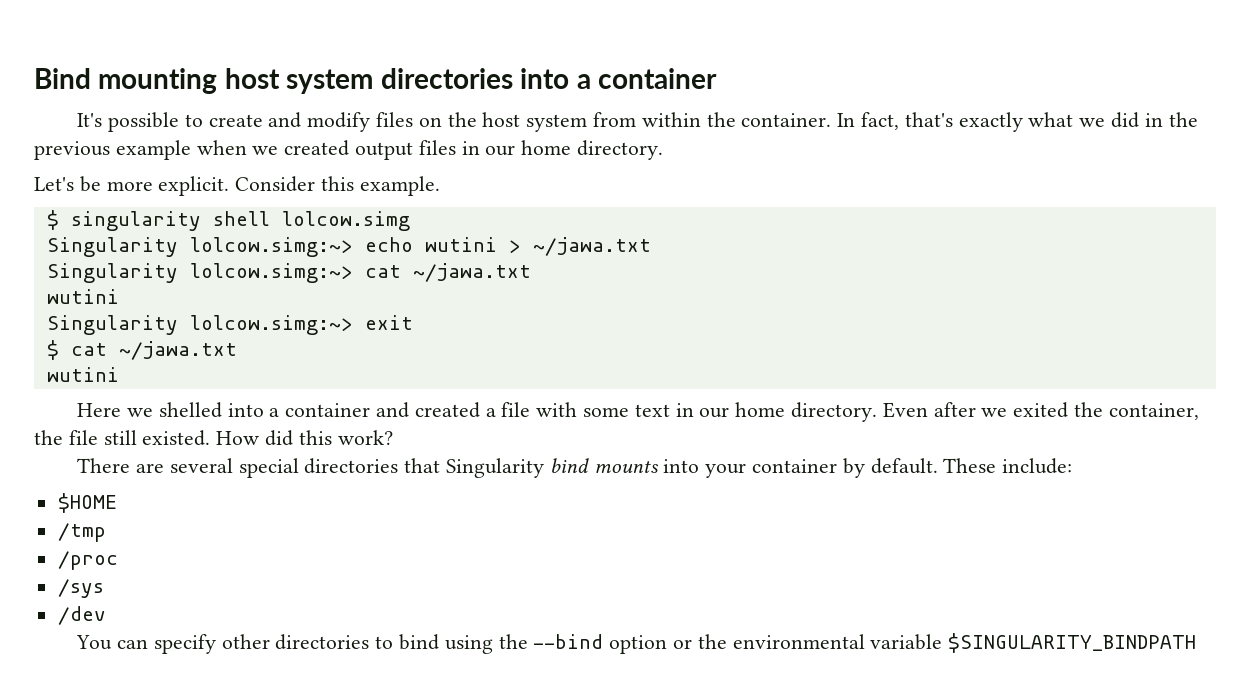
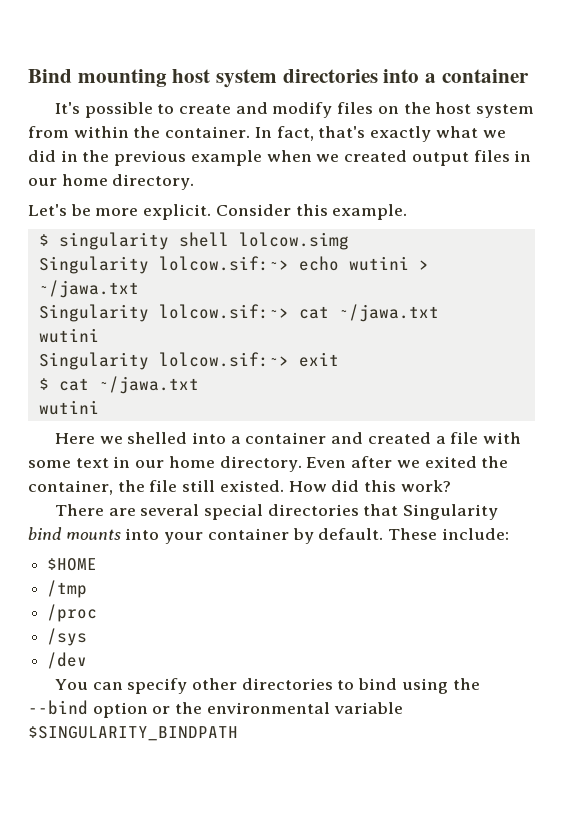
- Singularity lolcow.simg:~> echo wutini > ~/jawa.txt
+ Singularity lolcow.sif:~> echo wutini > ~/jawa.txt
- Singularity lolcow.simg:~> cat ~/jawa.txt
+ Singularity lolcow.sif:~> cat ~/jawa.txt
- Singularity lolcow.simg:~> exit
+ Singularity lolcow.sif:~> exit

